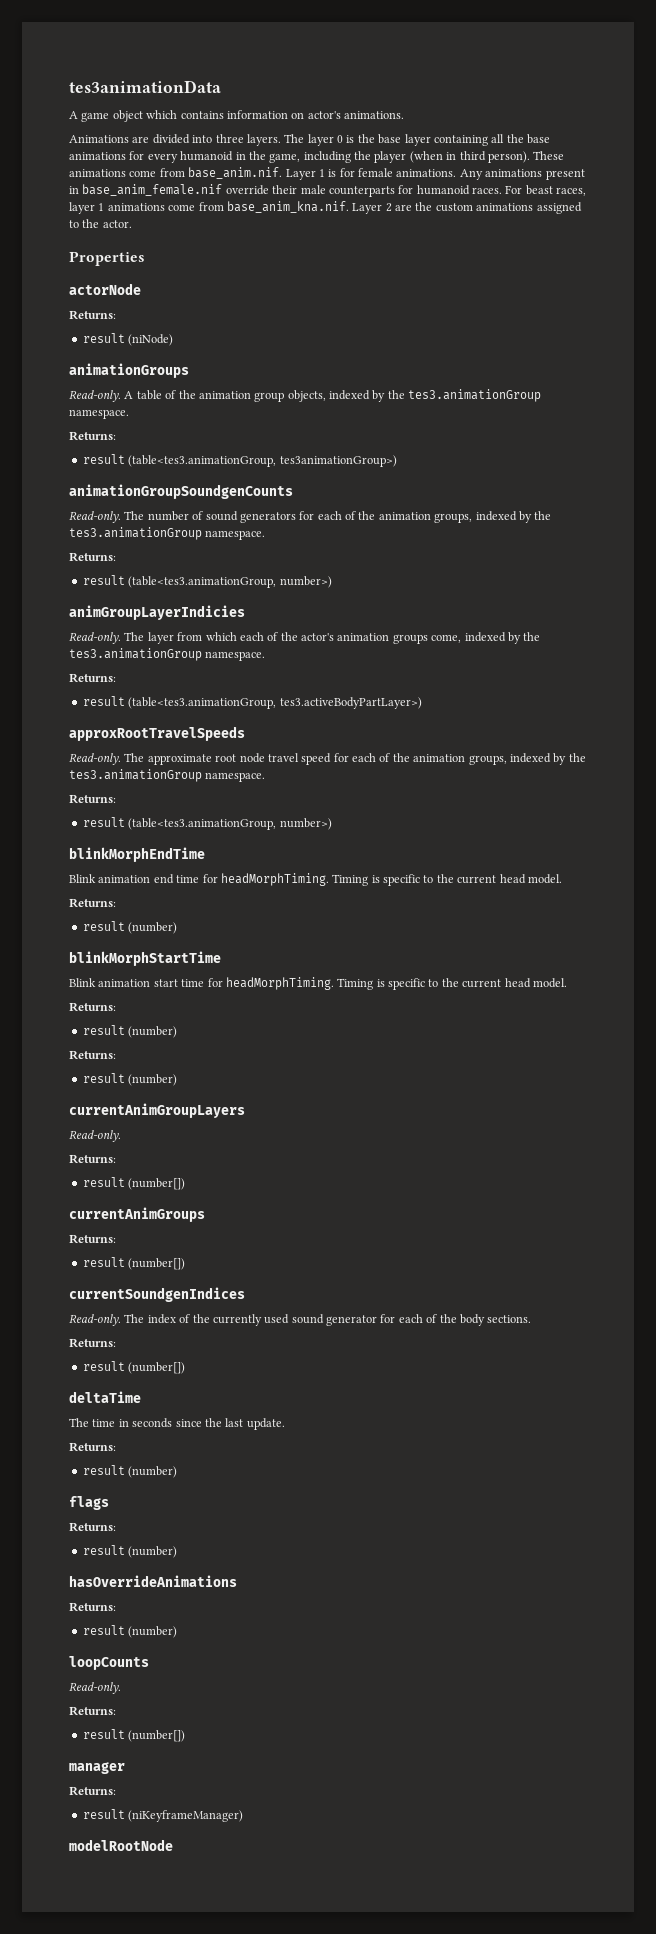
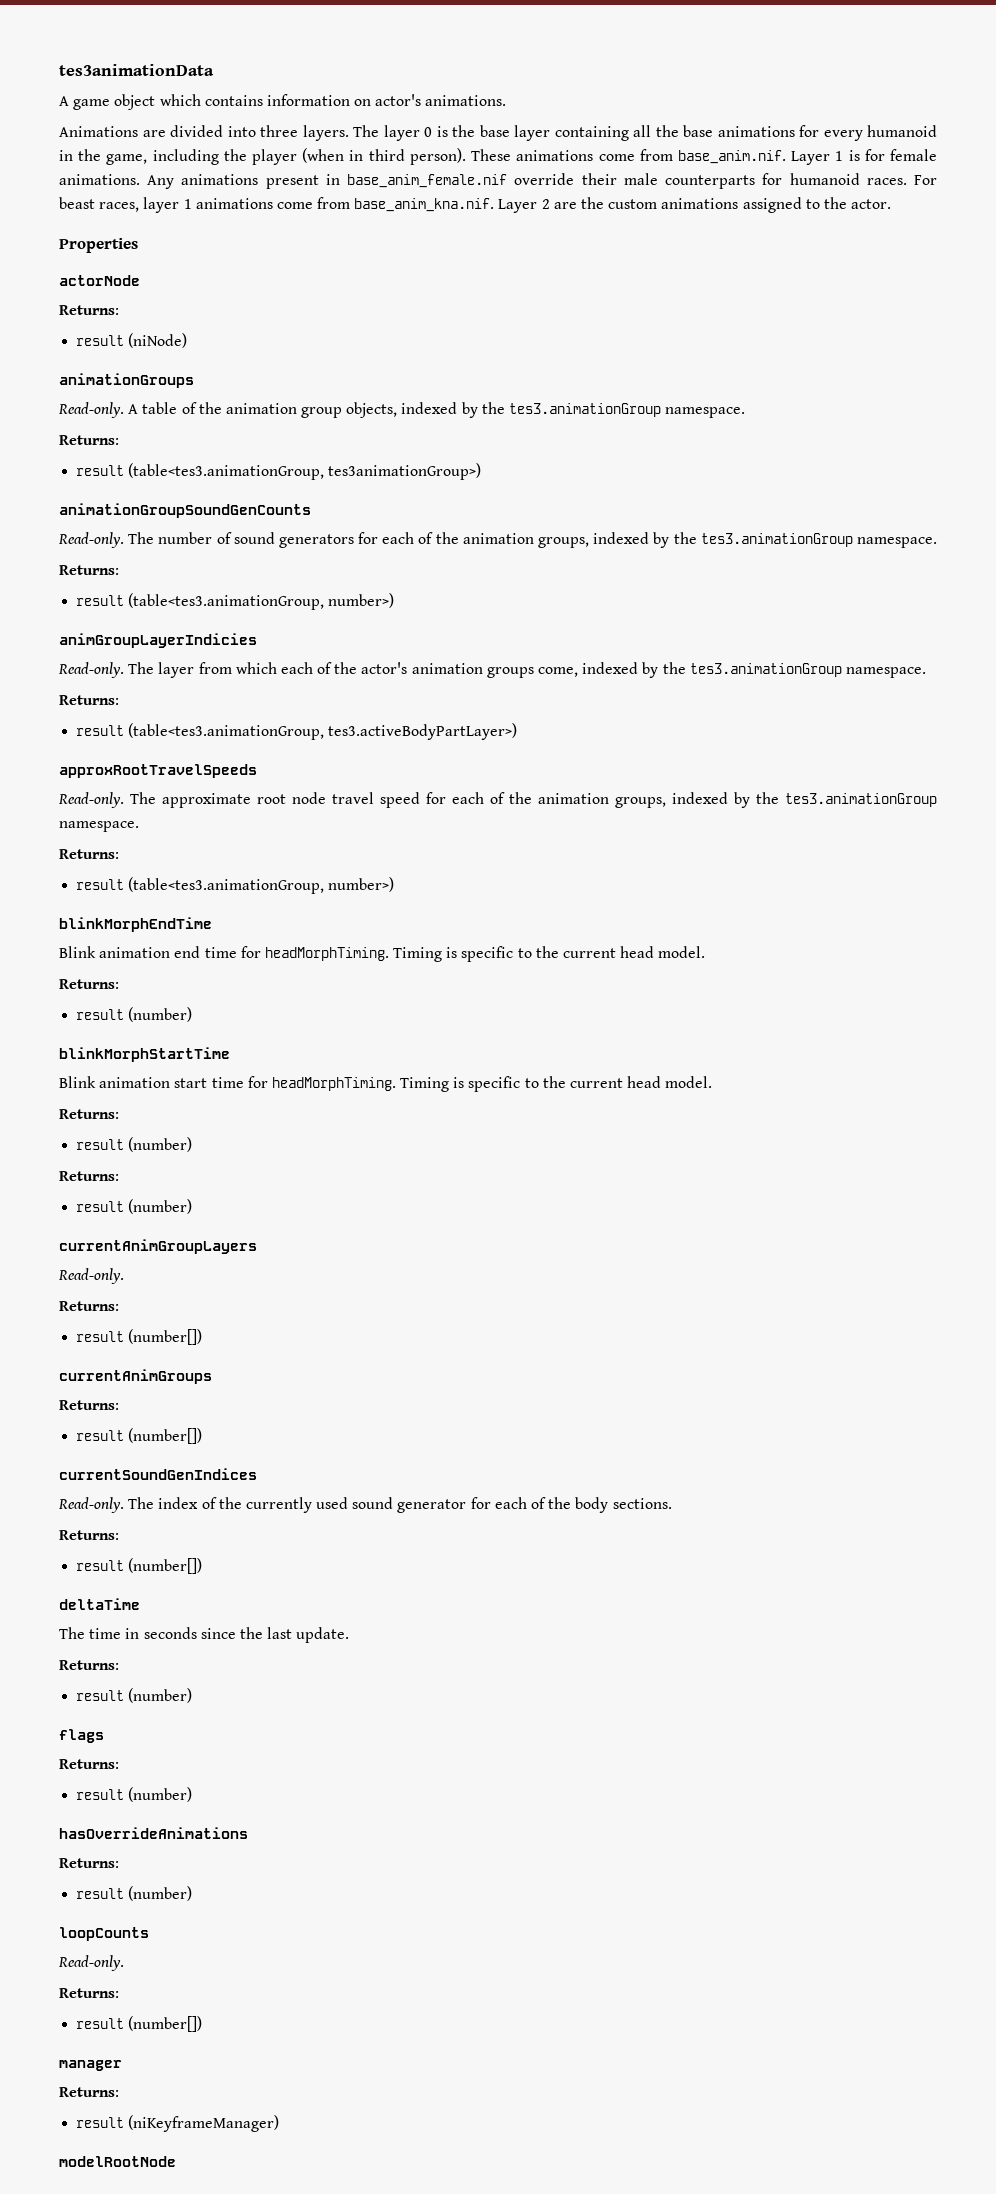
- animationGroupSoundgenCounts
+ animationGroupSoundGenCounts
- currentSoundgenIndices
+ currentSoundGenIndices

